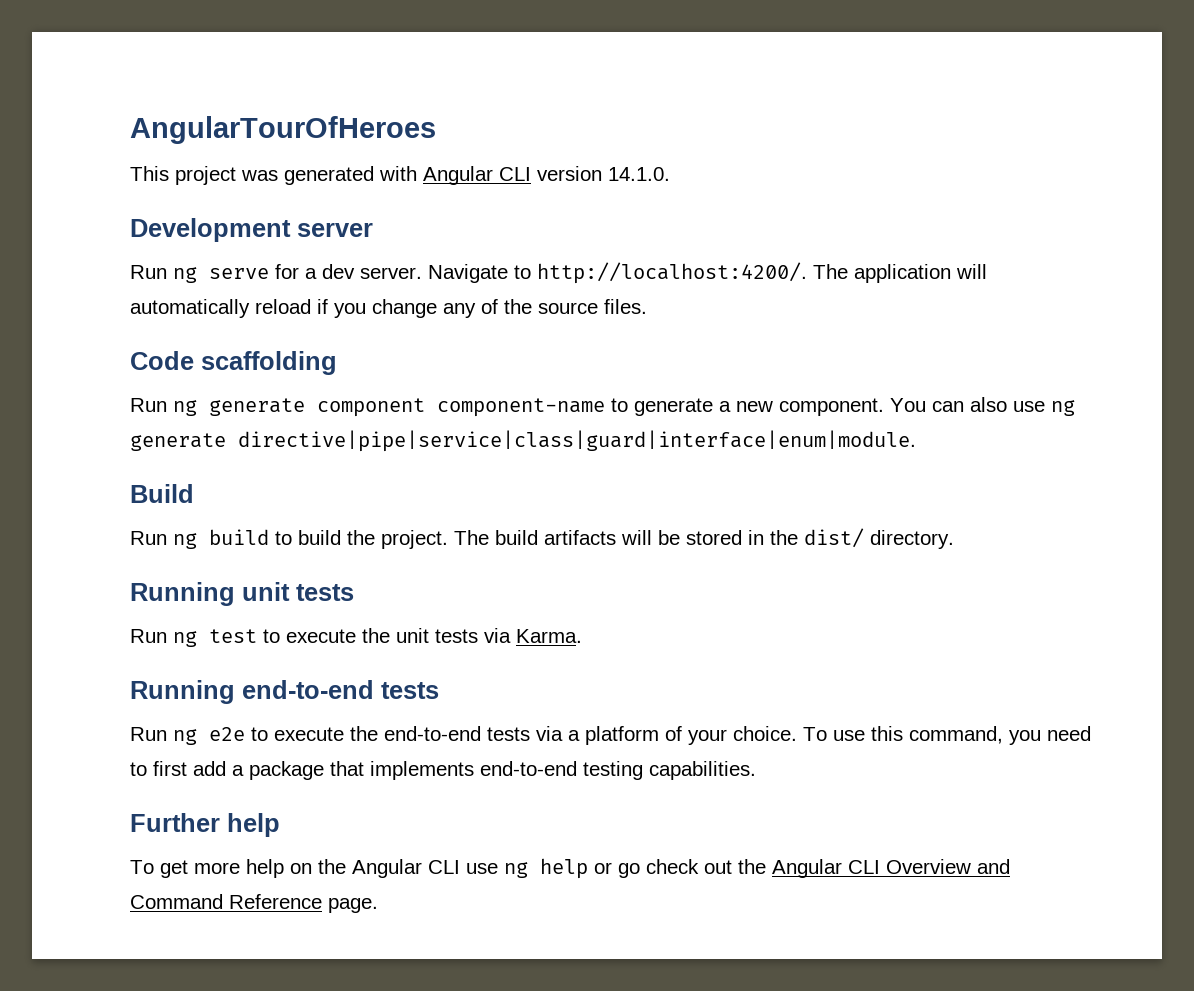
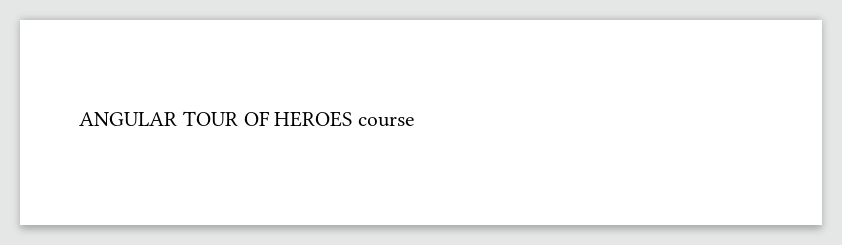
- AngularTourOfHeroes
- This project was generated with Angular CLI version 14.1.0.
- Development server
- Run ng serve for a dev server. Navigate to http://localhost:4200/. The application will automatically reload if you change any of the source files.
- Code scaffolding
- Run ng generate component component-name to generate a new component. You can also use ng generate directive|pipe|service|class|guard|interface|enum|module.
- Build
- Run ng build to build the project. The build artifacts will be stored in the dist/ directory.
- Running unit tests
- Run ng test to execute the unit tests via Karma.
- Running end-to-end tests
- Run ng e2e to execute the end-to-end tests via a platform of your choice. To use this command, you need to first add a package that implements end-to-end testing capabilities.
- Further help
- To get more help on the Angular CLI use ng help or go check out the Angular CLI Overview and Command Reference page.
+ ANGULAR TOUR OF HEROES course

